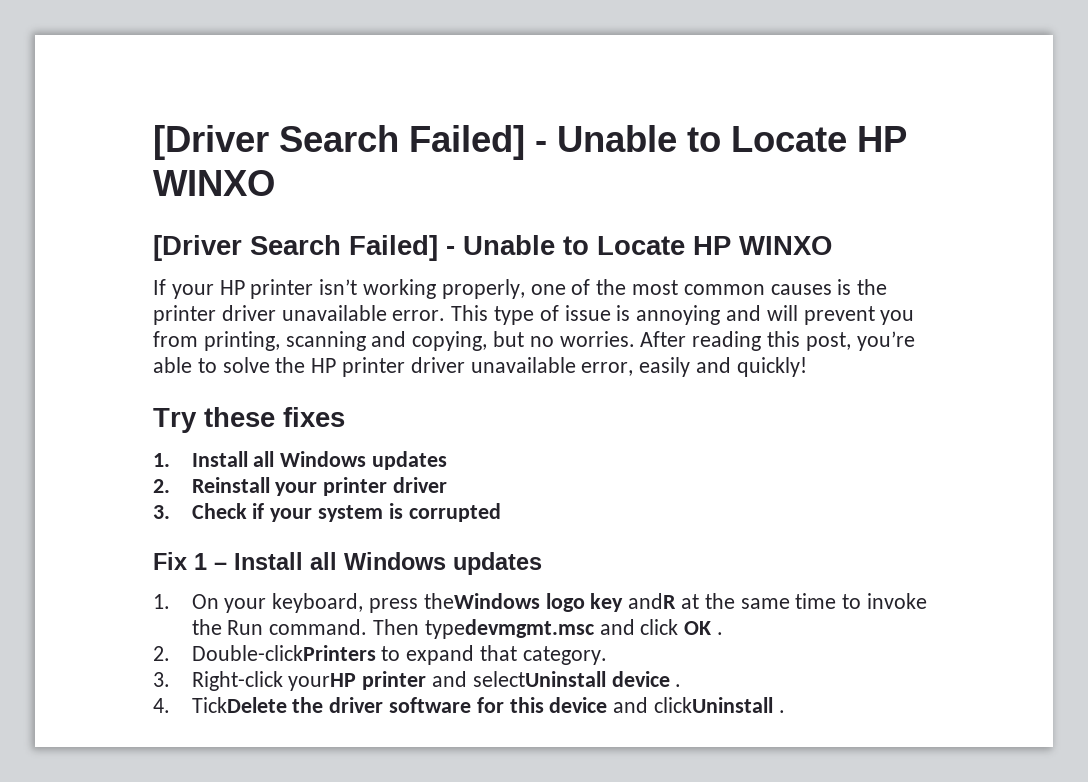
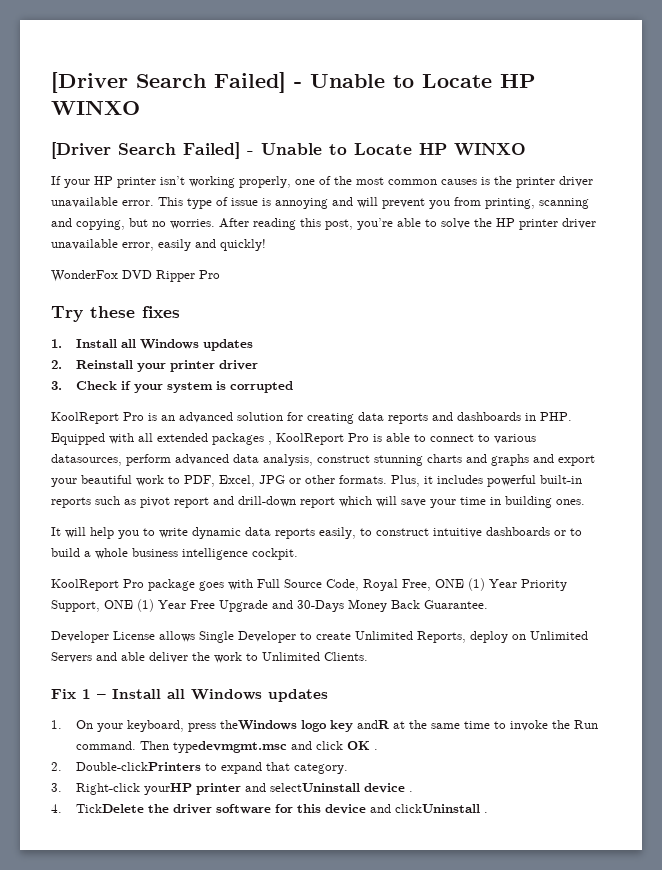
+ WonderFox DVD Ripper Pro
+ KoolReport Pro is an advanced solution for creating data reports and dashboards in PHP. Equipped with all extended packages , KoolReport Pro is able to connect to various datasources, perform advanced data analysis, construct stunning charts and graphs and export your beautiful work to PDF, Excel, JPG or other formats. Plus, it includes powerful built-in reports such as pivot report and drill-down report which will save your time in building ones.
+ It will help you to write dynamic data reports easily, to construct intuitive dashboards or to build a whole business intelligence cockpit.
+ KoolReport Pro package goes with Full Source Code, Royal Free, ONE (1) Year Priority Support, ONE (1) Year Free Upgrade and 30-Days Money Back Guarantee.
+ Developer License allows Single Developer to create Unlimited Reports, deploy on Unlimited Servers and able deliver the work to Unlimited Clients.

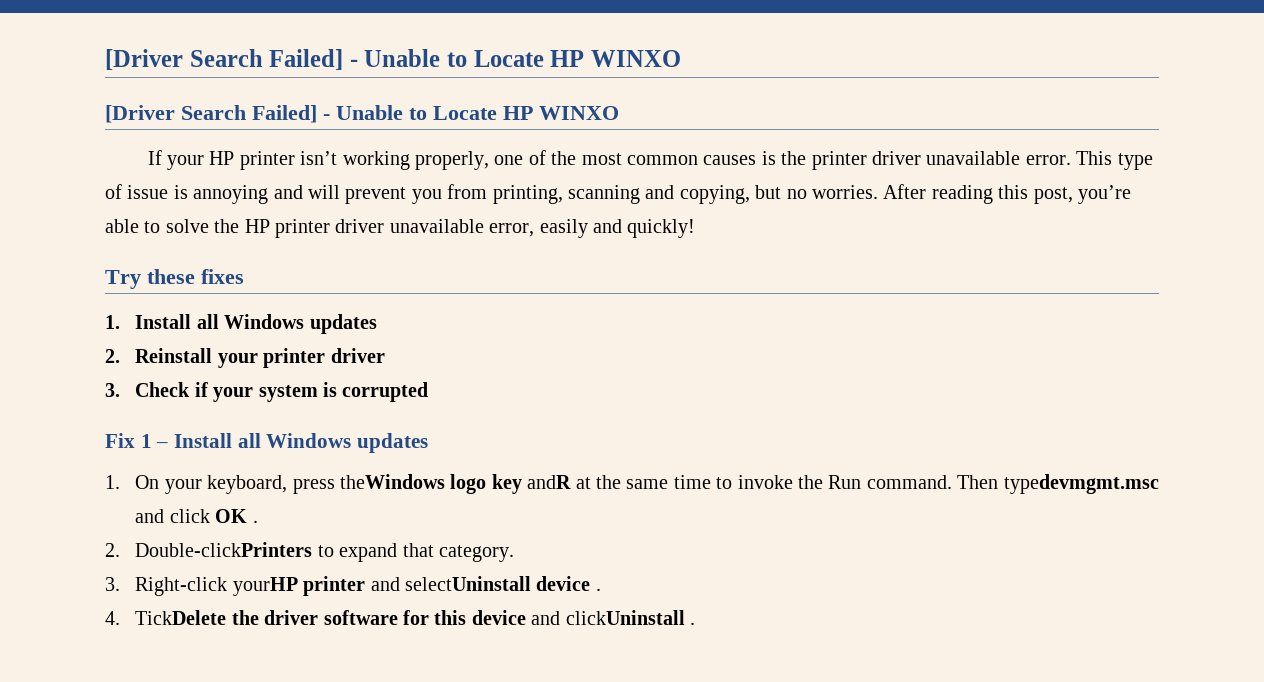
- WonderFox DVD Ripper Pro
- KoolReport Pro is an advanced solution for creating data reports and dashboards in PHP. Equipped with all extended packages , KoolReport Pro is able to connect to various datasources, perform advanced data analysis, construct stunning charts and graphs and export your beautiful work to PDF, Excel, JPG or other formats. Plus, it includes powerful built-in reports such as pivot report and drill-down report which will save your time in building ones.
- It will help you to write dynamic data reports easily, to construct intuitive dashboards or to build a whole business intelligence cockpit.
- KoolReport Pro package goes with Full Source Code, Royal Free, ONE (1) Year Priority Support, ONE (1) Year Free Upgrade and 30-Days Money Back Guarantee.
- Developer License allows Single Developer to create Unlimited Reports, deploy on Unlimited Servers and able deliver the work to Unlimited Clients.

